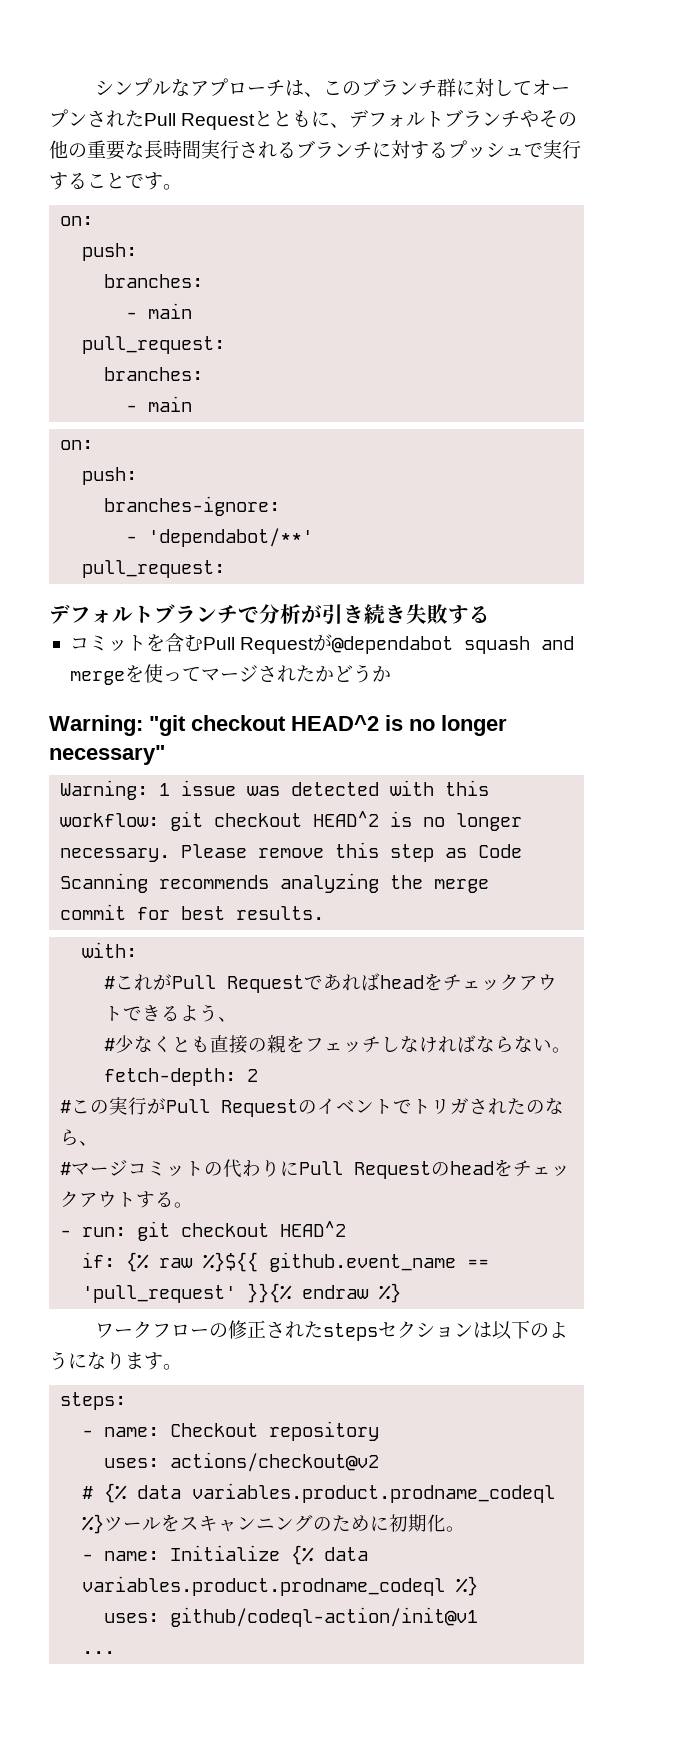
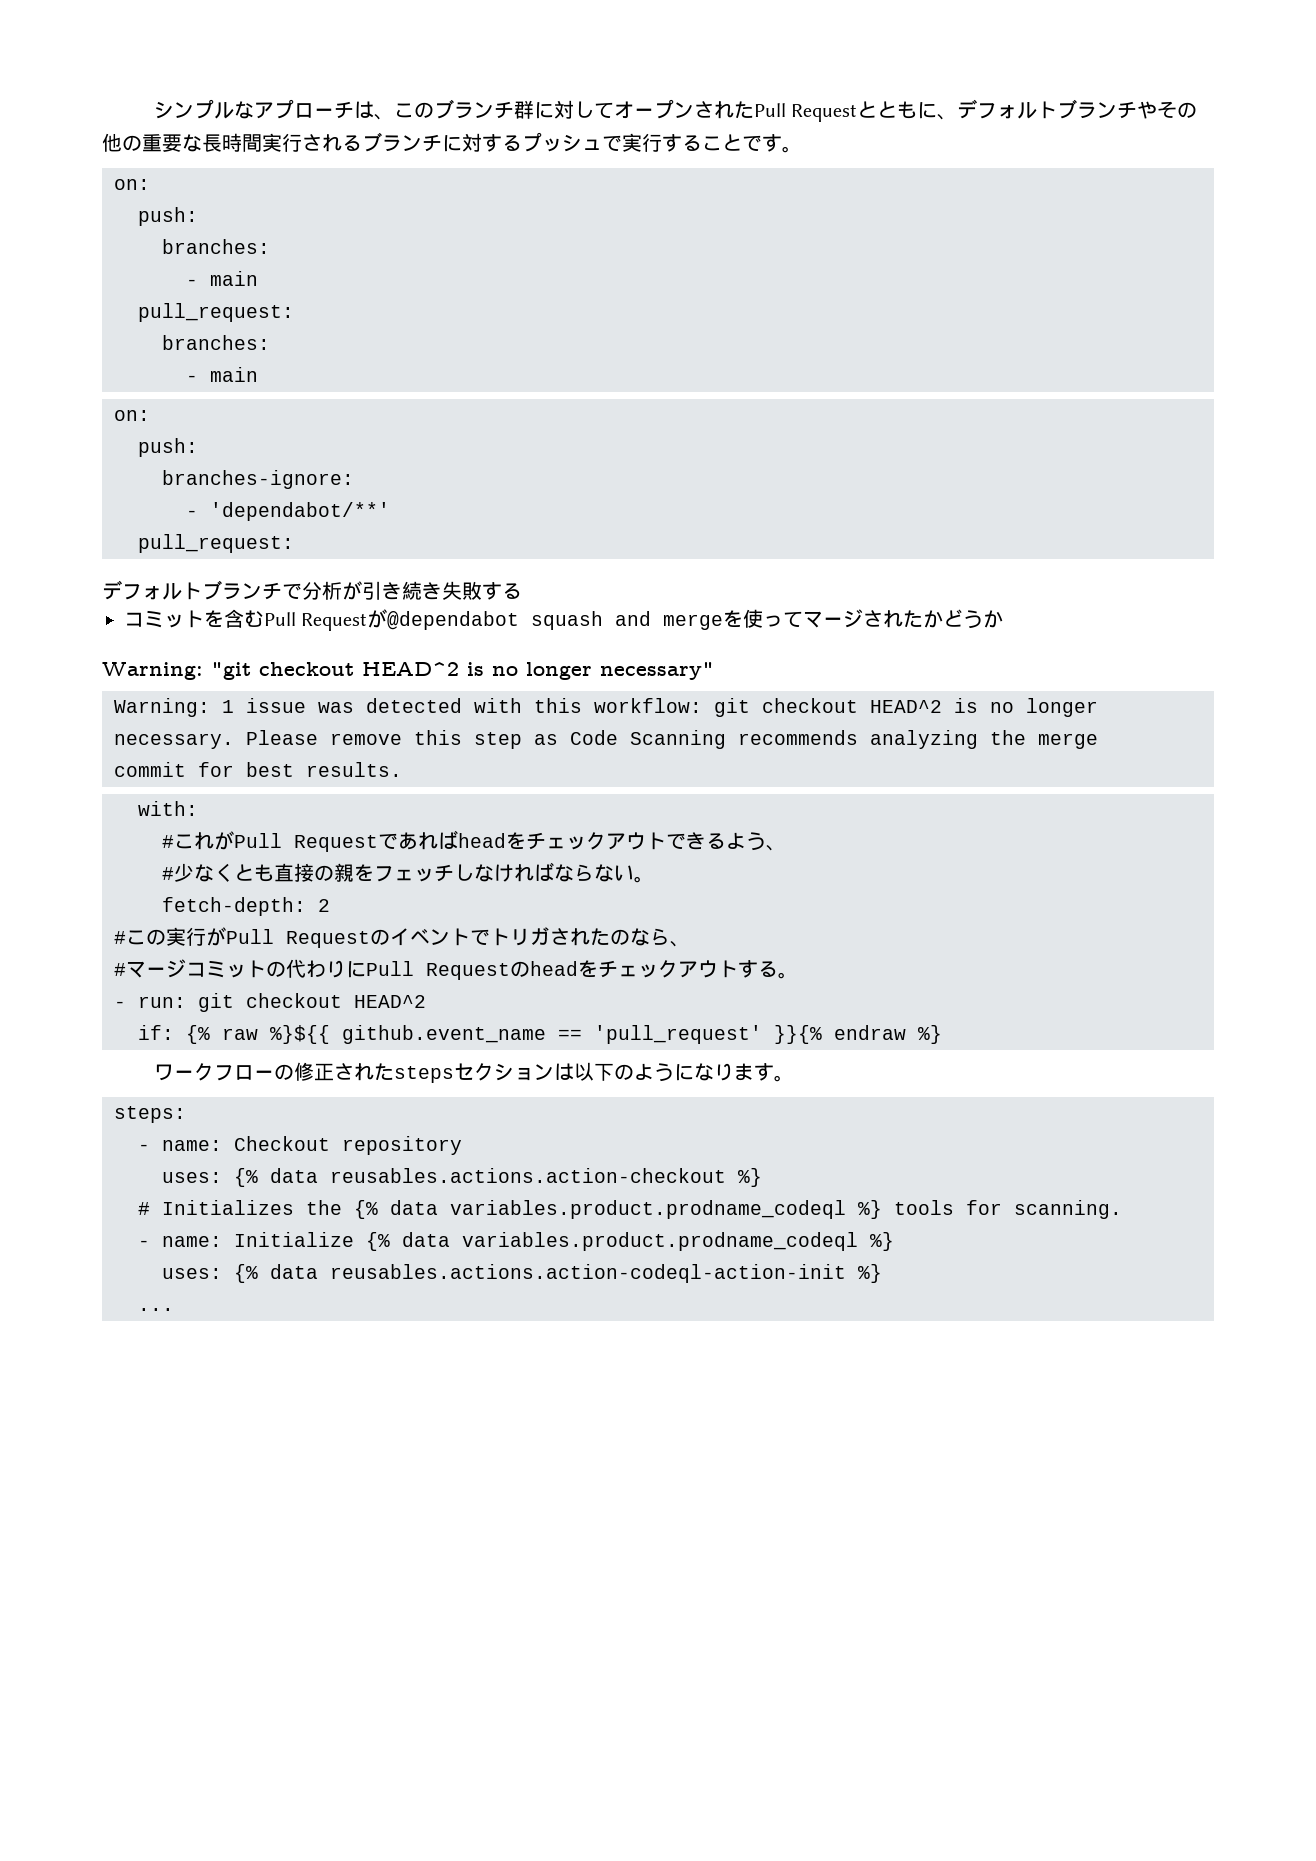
- uses: actions/checkout@v2
- # {% data variables.product.prodname_codeql %}ツールをスキャンニングのために初期化。
+ uses: {% data reusables.actions.action-checkout %}
+ # Initializes the {% data variables.product.prodname_codeql %} tools for scanning.
- uses: github/codeql-action/init@v1
+ uses: {% data reusables.actions.action-codeql-action-init %}

